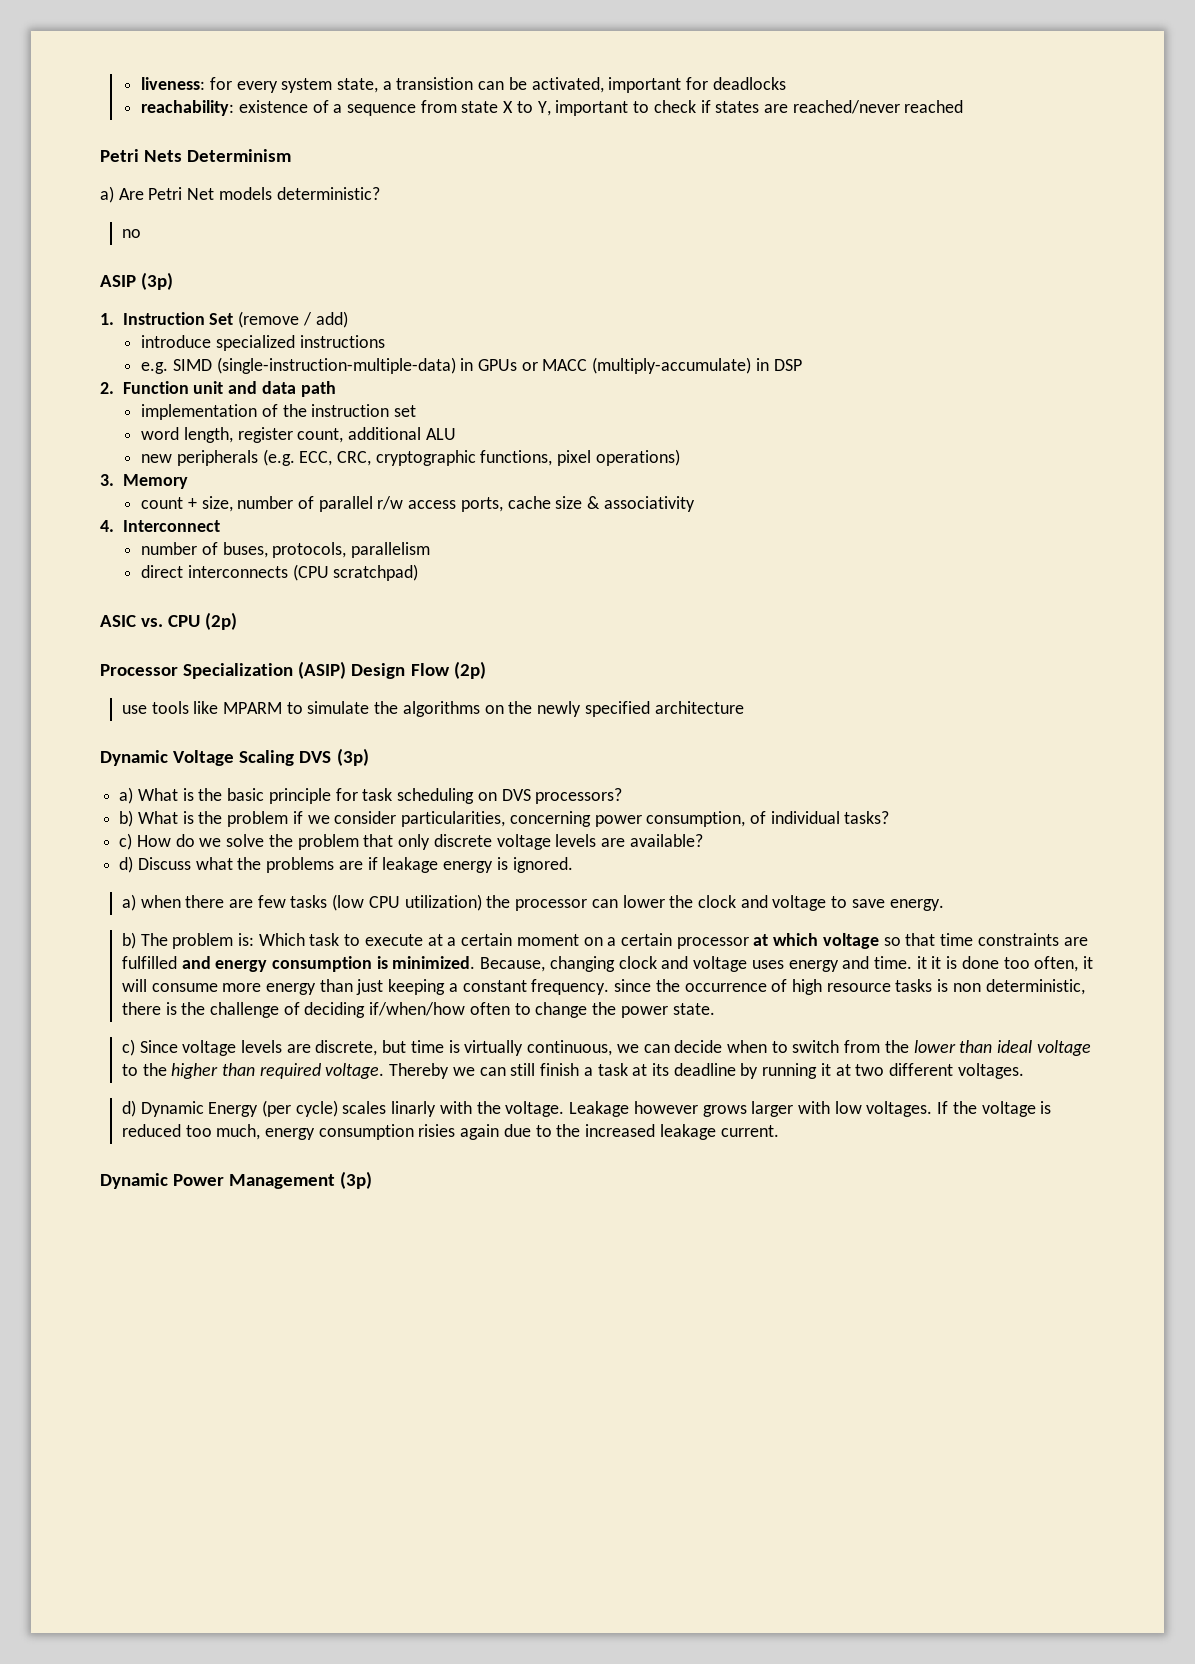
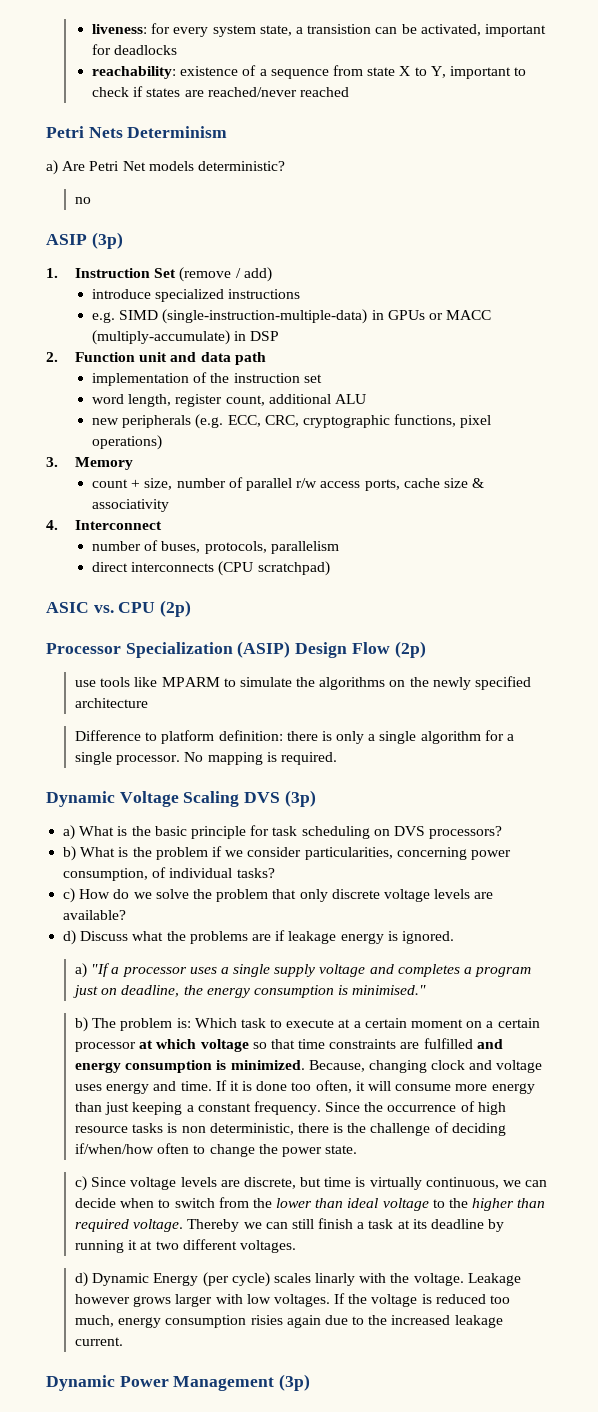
+ Difference to platform definition: there is only a single algorithm for a single processor. No mapping is required.
- a) when there are few tasks (low CPU utilization) the processor can lower the clock and voltage to save energy.
+ a) "If a processor uses a single supply voltage and completes a program just on deadline, the energy consumption is minimised."
- Because, changing clock and voltage uses energy and time. it it is done too often, it will consume more energy than just keeping a constant frequency. since the occurrence of high resource tasks is non deterministic, there is the challenge of deciding if/when/how often to change the power state.
+ Because, changing clock and voltage uses energy and time. If it is done too often, it will consume more energy than just keeping a constant frequency. Since the occurrence of high resource tasks is non deterministic, there is the challenge of deciding if/when/how often to change the power state.

